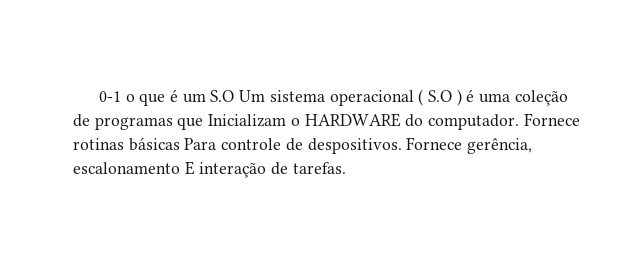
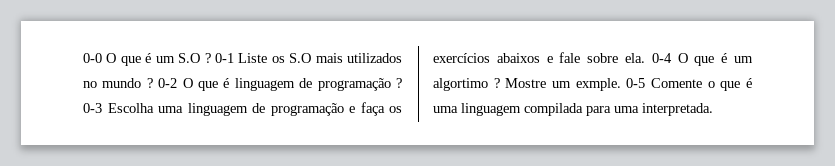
- 0-1 o que é um S.O Um sistema operacional ( S.O ) é uma coleção de programas que Inicializam o HARDWARE do computador. Fornece rotinas básicas Para controle de despositivos. Fornece gerência, escalonamento E interação de tarefas.
+ 0-0 O que é um S.O ? 0-1 Liste os S.O mais utilizados no mundo ? 0-2 O que é linguagem de programação ? 0-3 Escolha uma linguagem de programação e faça os exercícios abaixos e fale sobre ela. 0-4 O que é um algortimo ? Mostre um exmple. 0-5 Comente o que é uma linguagem compilada para uma interpretada.

